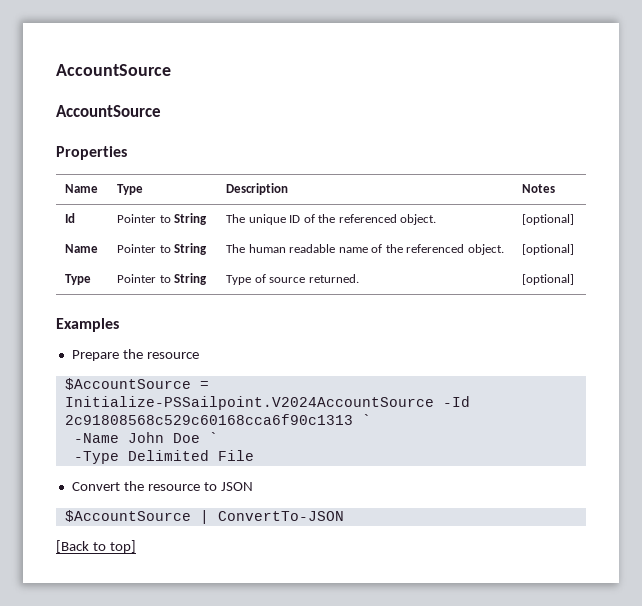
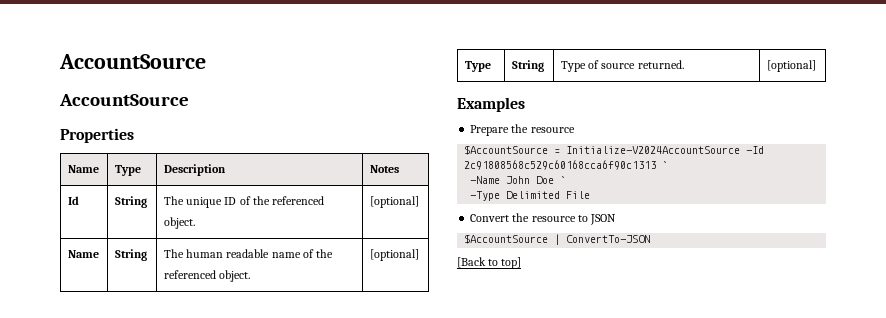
- Id | Pointer to String | The unique ID of the referenced object. | [optional]
+ Id | String | The unique ID of the referenced object. | [optional]
- Name | Pointer to String | The human readable name of the referenced object. | [optional]
+ Name | String | The human readable name of the referenced object. | [optional]
- Type | Pointer to String | Type of source returned. | [optional]
+ Type | String | Type of source returned. | [optional]
- $AccountSource = Initialize-PSSailpoint.V2024AccountSource -Id 2c91808568c529c60168cca6f90c1313 `
+ $AccountSource = Initialize-V2024AccountSource -Id 2c91808568c529c60168cca6f90c1313 `

